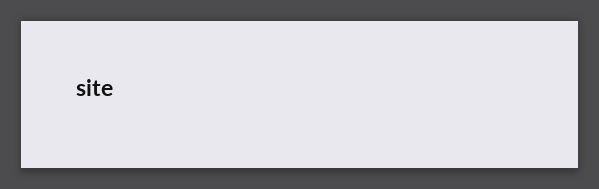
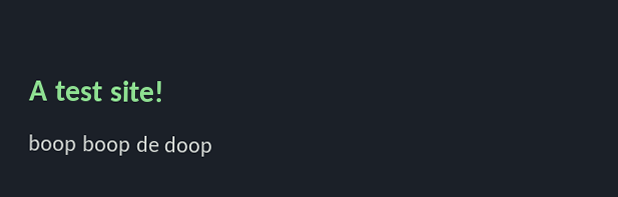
- site
+ A test site!
+ boop boop de doop

